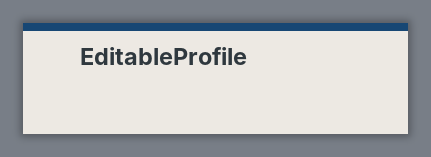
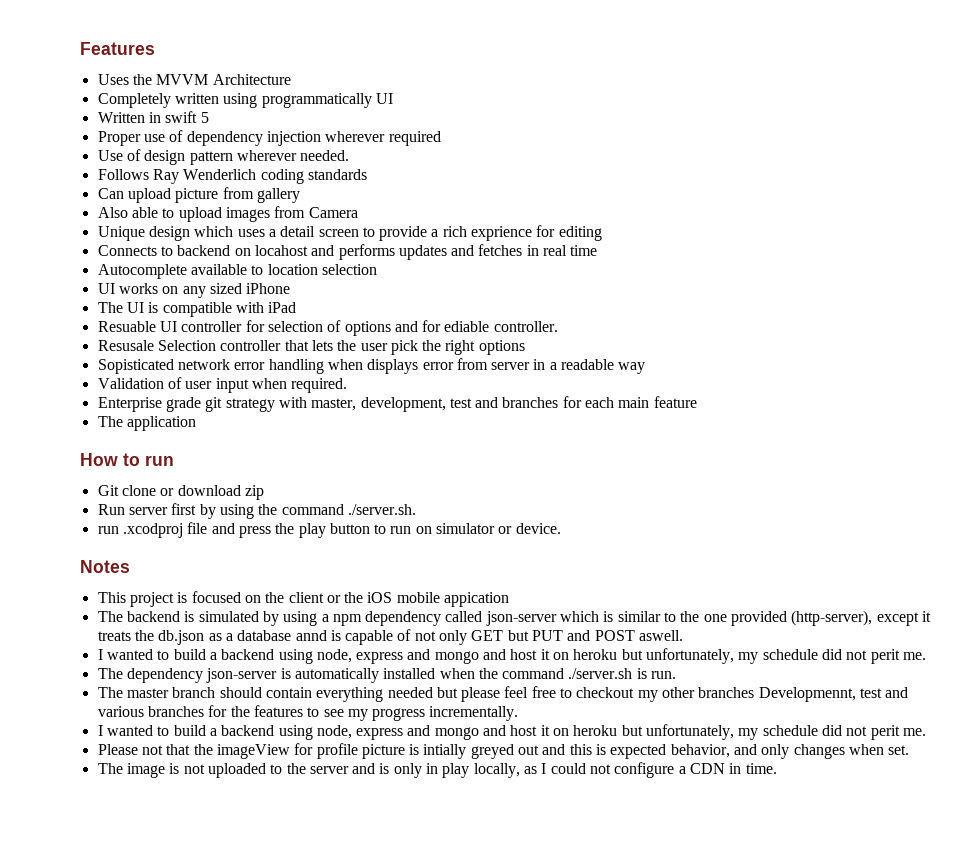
- EditableProfile
+ Features
+ Uses the MVVM Architecture
+ Completely written using programmatically UI
+ Written in swift 5
+ Proper use of dependency injection wherever required
+ Use of design pattern wherever needed.
+ Follows Ray Wenderlich coding standards
+ Can upload picture from gallery
+ Also able to upload images from Camera
+ Unique design which uses a detail screen to provide a rich exprience for editing
+ Connects to backend on locahost and performs updates and fetches in real time
+ Autocomplete available to location selection
+ UI works on any sized iPhone
+ The UI is compatible with iPad
+ Resuable UI controller for selection of options and for ediable controller.
+ Resusale Selection controller that lets the user pick the right options
+ Sopisticated network error handling when displays error from server in a readable way
+ Validation of user input when required.
+ Enterprise grade git strategy with master, development, test and branches for each main feature
+ The application
+ How to run
+ Git clone or download zip
+ Run server first by using the command ./server.sh.
+ run .xcodproj file and press the play button to run on simulator or device.
+ Notes
+ This project is focused on the client or the iOS mobile appication
+ The backend is simulated by using a npm dependency called json-server which is similar to the one provided (http-server), except it treats the db.json as a database annd is capable of not only GET but PUT and POST aswell.
+ I wanted to build a backend using node, express and mongo and host it on heroku but unfortunately, my schedule did not perit me.
+ The dependency json-server is automatically installed when the command ./server.sh is run.
+ The master branch should contain everything needed but please feel free to checkout my other branches Developmennt, test and various branches for the features to see my progress incrementally.
+ I wanted to build a backend using node, express and mongo and host it on heroku but unfortunately, my schedule did not perit me.
+ Please not that the imageView for profile picture is intially greyed out and this is expected behavior, and only changes when set.
+ The image is not uploaded to the server and is only in play locally, as I could not configure a CDN in time.

